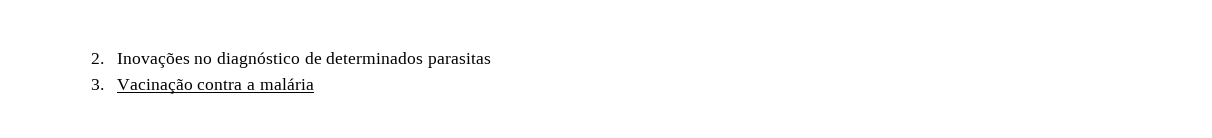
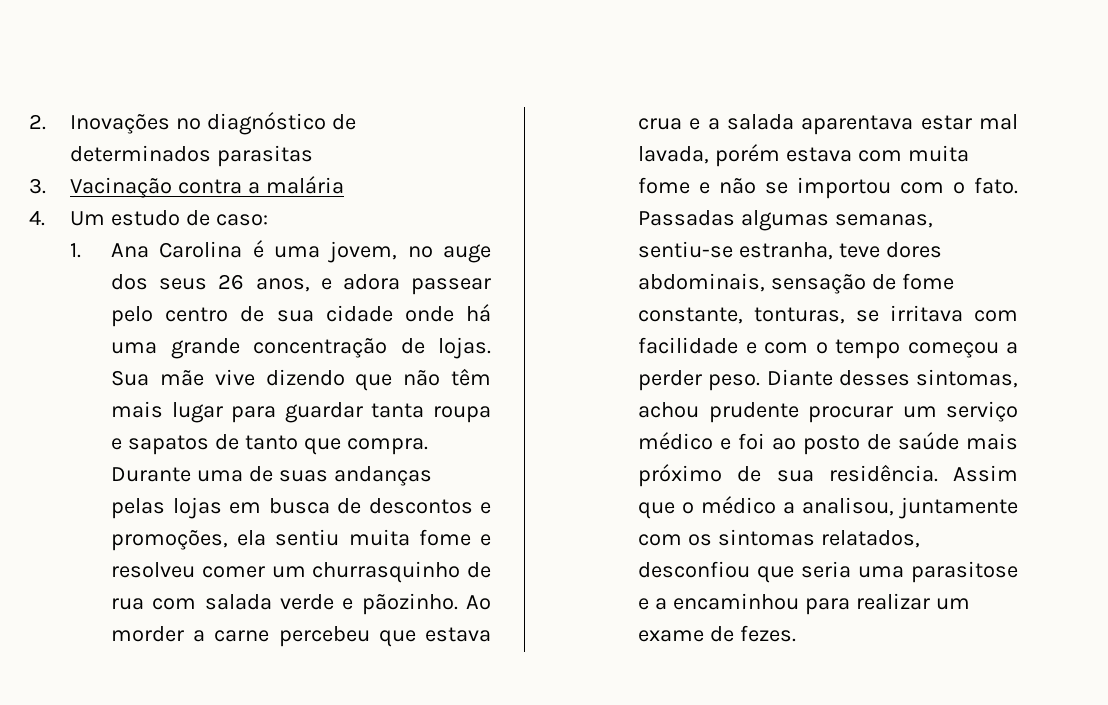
+ 4. Um estudo de caso:
+ 1. Ana Carolina é uma jovem, no auge dos seus 26 anos, e adora passear pelo centro de sua cidade onde há uma grande concentração de lojas. Sua mãe vive dizendo que não têm mais lugar para guardar tanta roupa e sapatos de tanto que compra. Durante uma de suas andanças pelas lojas em busca de descontos e promoções, ela sentiu muita fome e resolveu comer um churrasquinho de rua com salada verde e pãozinho. Ao morder a carne percebeu que estava crua e a salada aparentava estar mal lavada, porém estava com muita fome e não se importou com o fato. Passadas algumas semanas, sentiu-se estranha, teve dores abdominais, sensação de fome constante, tonturas, se irritava com facilidade e com o tempo começou a perder peso. Diante desses sintomas, achou prudente procurar um serviço médico e foi ao posto de saúde mais próximo de sua residência. Assim que o médico a analisou, juntamente com os sintomas relatados, desconfiou que seria uma parasitose e a encaminhou para realizar um exame de fezes.

